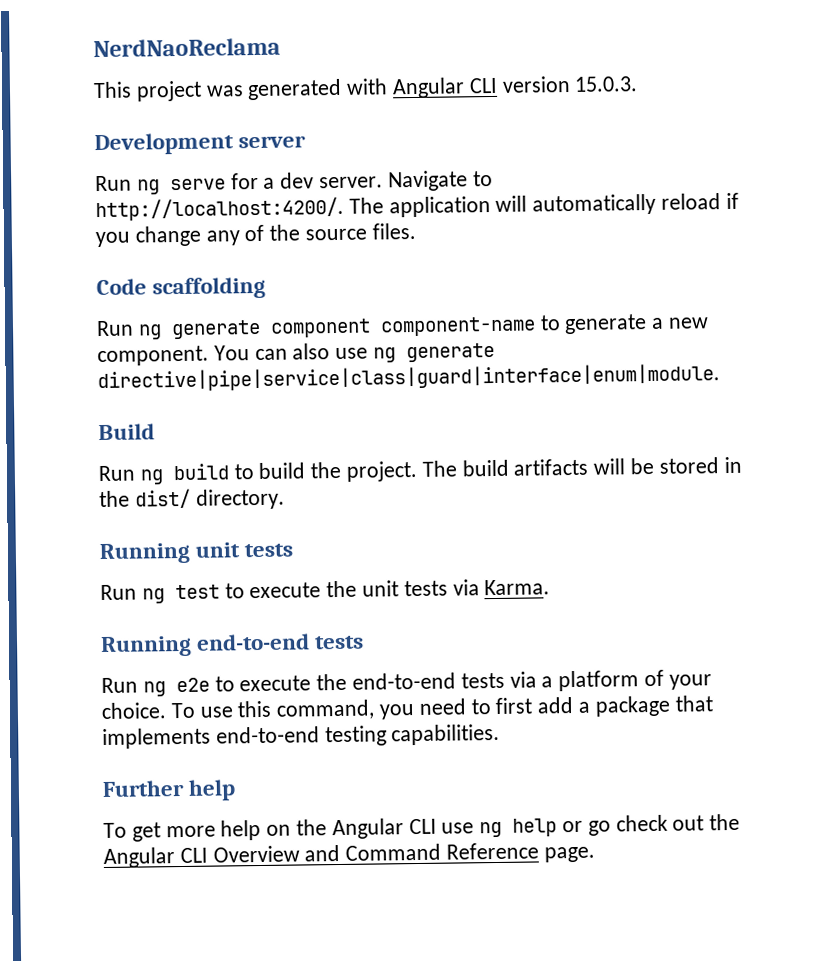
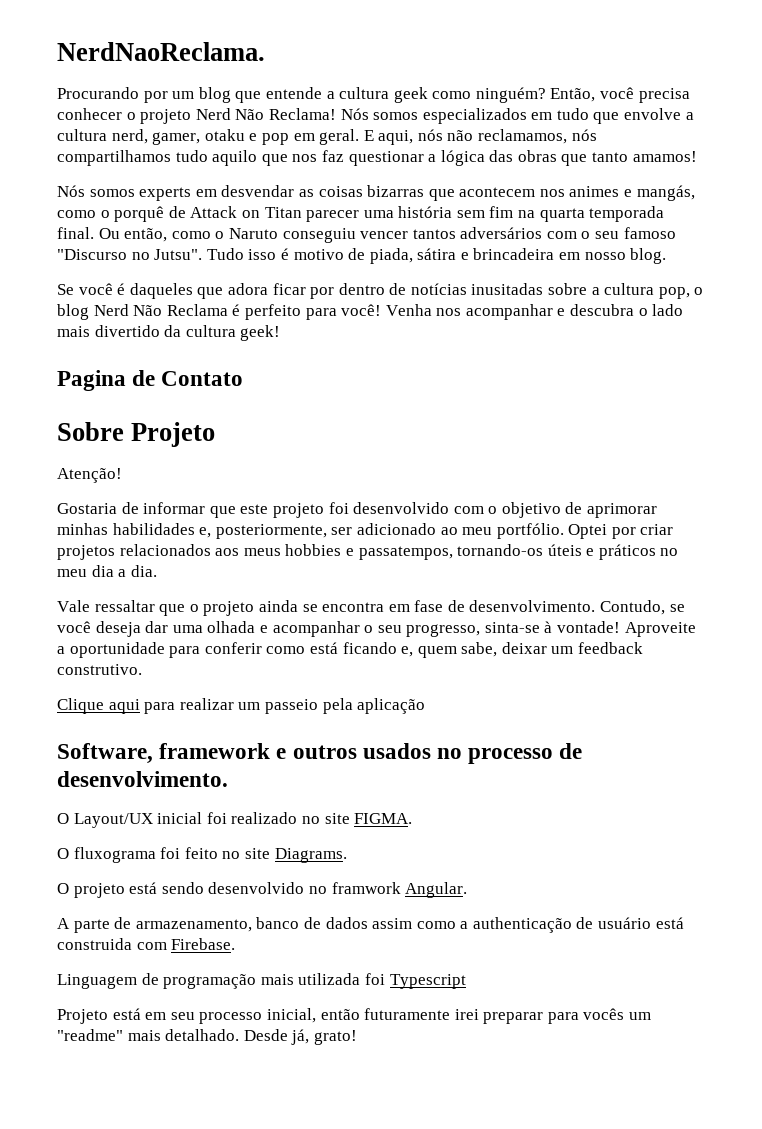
- NerdNaoReclama
- This project was generated with Angular CLI version 15.0.3.
- Development server
- Run ng serve for a dev server. Navigate to http://localhost:4200/. The application will automatically reload if you change any of the source files.
- Code scaffolding
- Run ng generate component component-name to generate a new component. You can also use ng generate directive|pipe|service|class|guard|interface|enum|module.
- Build
- Run ng build to build the project. The build artifacts will be stored in the dist/ directory.
- Running unit tests
- Run ng test to execute the unit tests via Karma.
- Running end-to-end tests
- Run ng e2e to execute the end-to-end tests via a platform of your choice. To use this command, you need to first add a package that implements end-to-end testing capabilities.
- Further help
- To get more help on the Angular CLI use ng help or go check out the Angular CLI Overview and Command Reference page.
+ NerdNaoReclama.
+ Procurando por um blog que entende a cultura geek como ninguém? Então, você precisa conhecer o projeto Nerd Não Reclama! Nós somos especializados em tudo que envolve a cultura nerd, gamer, otaku e pop em geral. E aqui, nós não reclamamos, nós compartilhamos tudo aquilo que nos faz questionar a lógica das obras que tanto amamos!
+ Nós somos experts em desvendar as coisas bizarras que acontecem nos animes e mangás, como o porquê de Attack on Titan parecer uma história sem fim na quarta temporada final. Ou então, como o Naruto conseguiu vencer tantos adversários com o seu famoso "Discurso no Jutsu". Tudo isso é motivo de piada, sátira e brincadeira em nosso blog.
+ Se você é daqueles que adora ficar por dentro de notícias inusitadas sobre a cultura pop, o blog Nerd Não Reclama é perfeito para você! Venha nos acompanhar e descubra o lado mais divertido da cultura geek!
+ Pagina de Contato
+ Sobre Projeto
+ Atenção!
+ Gostaria de informar que este projeto foi desenvolvido com o objetivo de aprimorar minhas habilidades e, posteriormente, ser adicionado ao meu portfólio. Optei por criar projetos relacionados aos meus hobbies e passatempos, tornando-os úteis e práticos no meu dia a dia.
+ Vale ressaltar que o projeto ainda se encontra em fase de desenvolvimento. Contudo, se você deseja dar uma olhada e acompanhar o seu progresso, sinta-se à vontade! Aproveite a oportunidade para conferir como está ficando e, quem sabe, deixar um feedback construtivo.
+ Clique aqui para realizar um passeio pela aplicação
+ Software, framework e outros usados no processo de desenvolvimento.
+ O Layout/UX inicial foi realizado no site FIGMA.
+ O fluxograma foi feito no site Diagrams.
+ O projeto está sendo desenvolvido no framwork Angular.
+ A parte de armazenamento, banco de dados assim como a authenticação de usuário está construida com Firebase.
+ Linguagem de programação mais utilizada foi Typescript
+ Projeto está em seu processo inicial, então futuramente irei preparar para vocês um "readme" mais detalhado. Desde já, grato!

